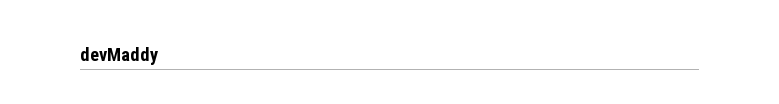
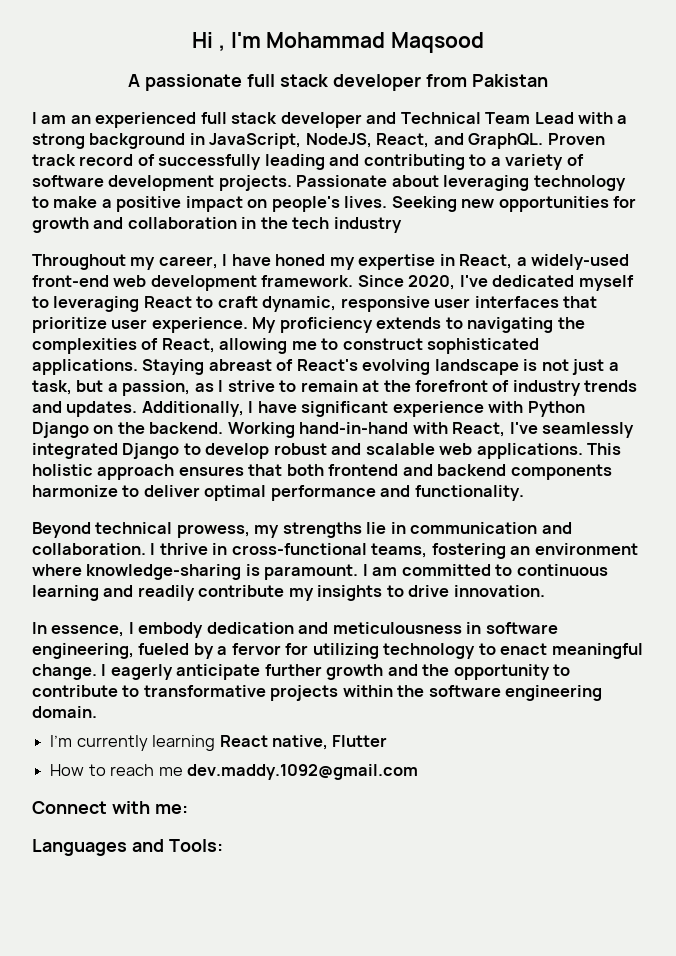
- devMaddy
+ Hi , I'm Mohammad Maqsood
+ A passionate full stack developer from Pakistan
+ I am an experienced full stack developer and Technical Team Lead with a strong background in JavaScript, NodeJS, React, and GraphQL. Proven track record of successfully leading and contributing to a variety of software development projects. Passionate about leveraging technology to make a positive impact on people's lives. Seeking new opportunities for growth and collaboration in the tech industry
+ Throughout my career, I have honed my expertise in React, a widely-used front-end web development framework. Since 2020, I've dedicated myself to leveraging React to craft dynamic, responsive user interfaces that prioritize user experience. My proficiency extends to navigating the complexities of React, allowing me to construct sophisticated applications. Staying abreast of React's evolving landscape is not just a task, but a passion, as I strive to remain at the forefront of industry trends and updates. Additionally, I have significant experience with Python Django on the backend. Working hand-in-hand with React, I've seamlessly integrated Django to develop robust and scalable web applications. This holistic approach ensures that both frontend and backend components harmonize to deliver optimal performance and functionality.
+ Beyond technical prowess, my strengths lie in communication and collaboration. I thrive in cross-functional teams, fostering an environment where knowledge-sharing is paramount. I am committed to continuous learning and readily contribute my insights to drive innovation.
+ In essence, I embody dedication and meticulousness in software engineering, fueled by a fervor for utilizing technology to enact meaningful change. I eagerly anticipate further growth and the opportunity to contribute to transformative projects within the software engineering domain.
+ I’m currently learning React native, Flutter
+ How to reach me dev.maddy.1092@gmail.com
+ Connect with me:
+ Languages and Tools:

